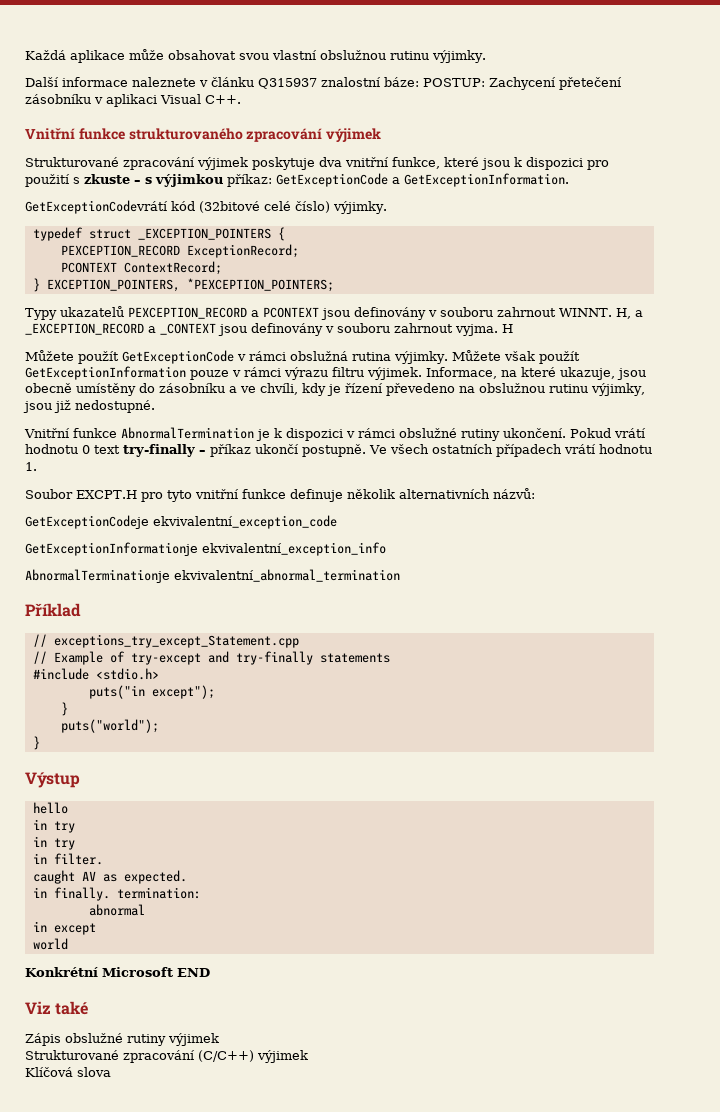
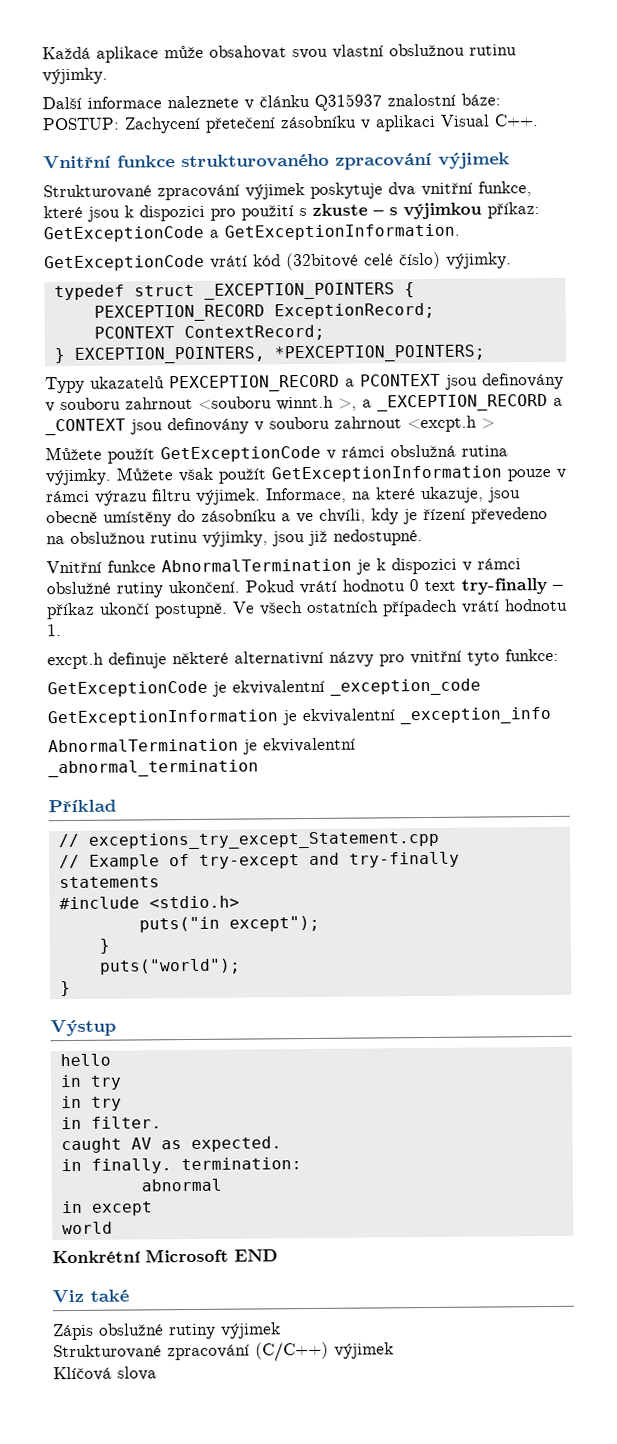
- GetExceptionCodevrátí kód (32bitové celé číslo) výjimky.
+ GetExceptionCode vrátí kód (32bitové celé číslo) výjimky.
- Typy ukazatelů PEXCEPTION_RECORD a PCONTEXT jsou definovány v souboru zahrnout WINNT. H, a _EXCEPTION_RECORD a _CONTEXT jsou definovány v souboru zahrnout vyjma. H
+ Typy ukazatelů PEXCEPTION_RECORD a PCONTEXT jsou definovány v souboru zahrnout <souboru winnt.h >, a _EXCEPTION_RECORD a _CONTEXT jsou definovány v souboru zahrnout <excpt.h >
- Soubor EXCPT.H pro tyto vnitřní funkce definuje několik alternativních názvů:
- GetExceptionCodeje ekvivalentní_exception_code
- GetExceptionInformationje ekvivalentní_exception_info
- AbnormalTerminationje ekvivalentní_abnormal_termination
+ excpt.h definuje některé alternativní názvy pro vnitřní tyto funkce:
+ GetExceptionCode je ekvivalentní _exception_code
+ GetExceptionInformation je ekvivalentní _exception_info
+ AbnormalTermination je ekvivalentní _abnormal_termination

